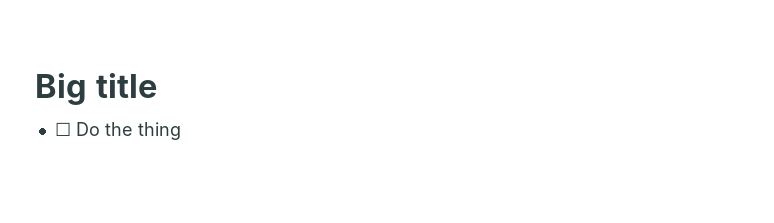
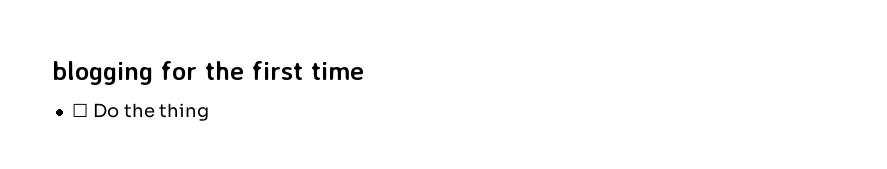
- Big title
+ blogging for the first time

